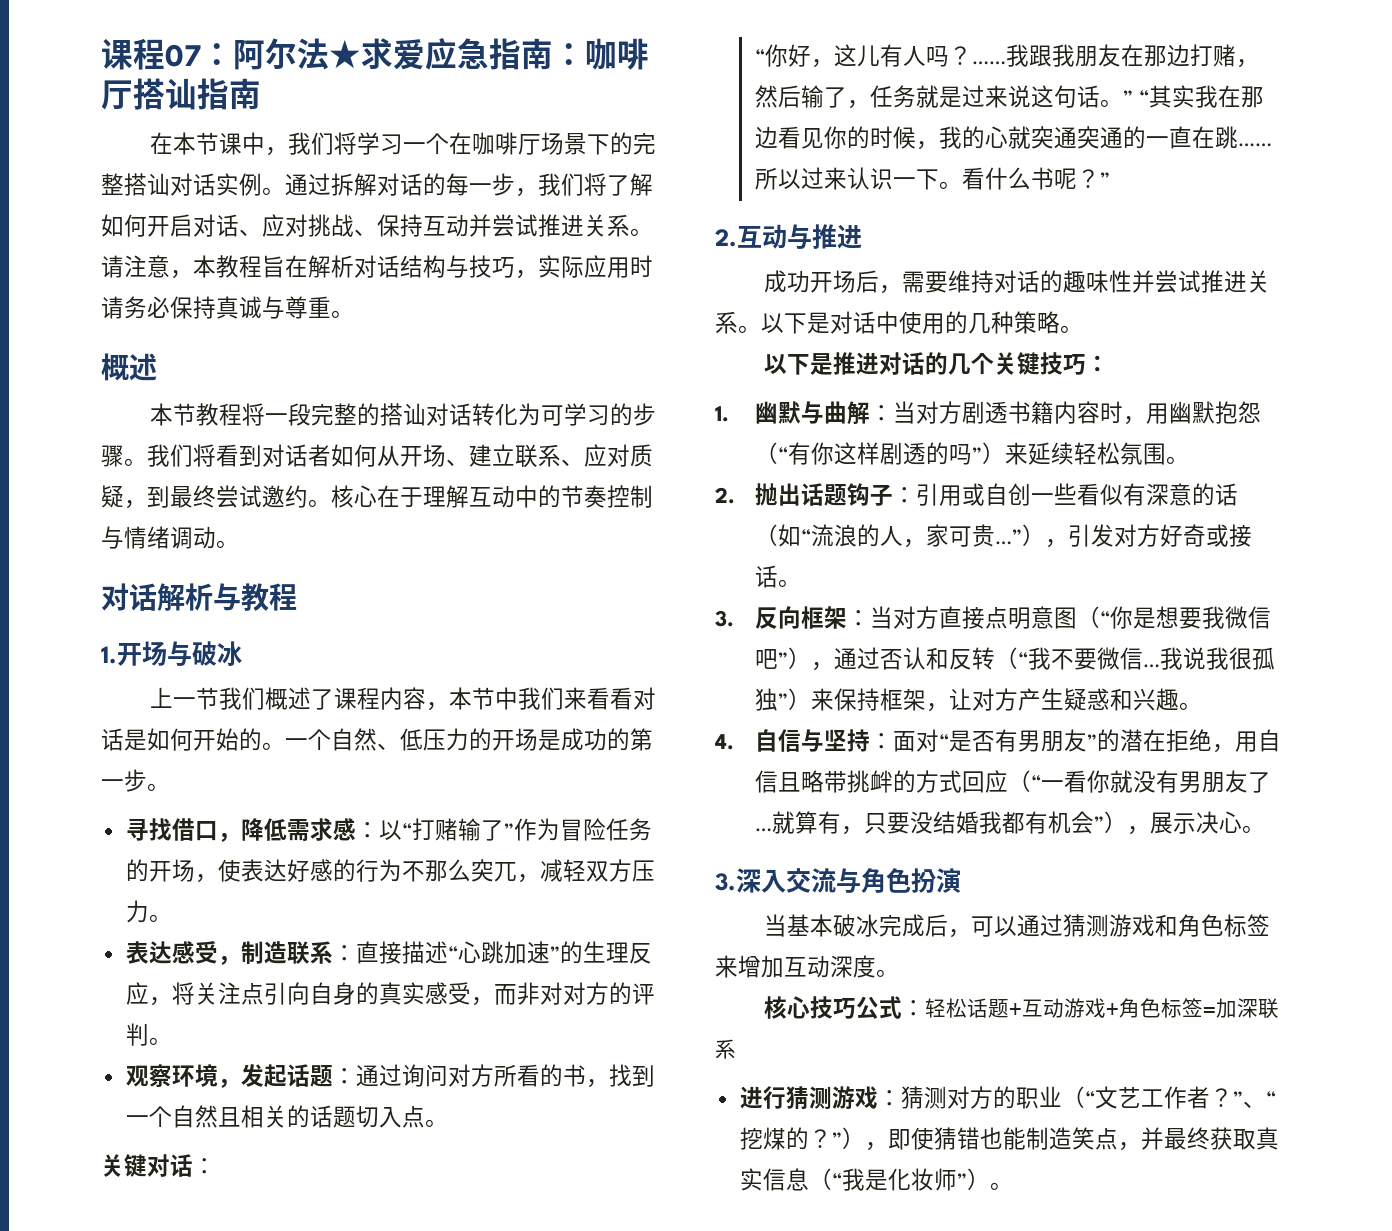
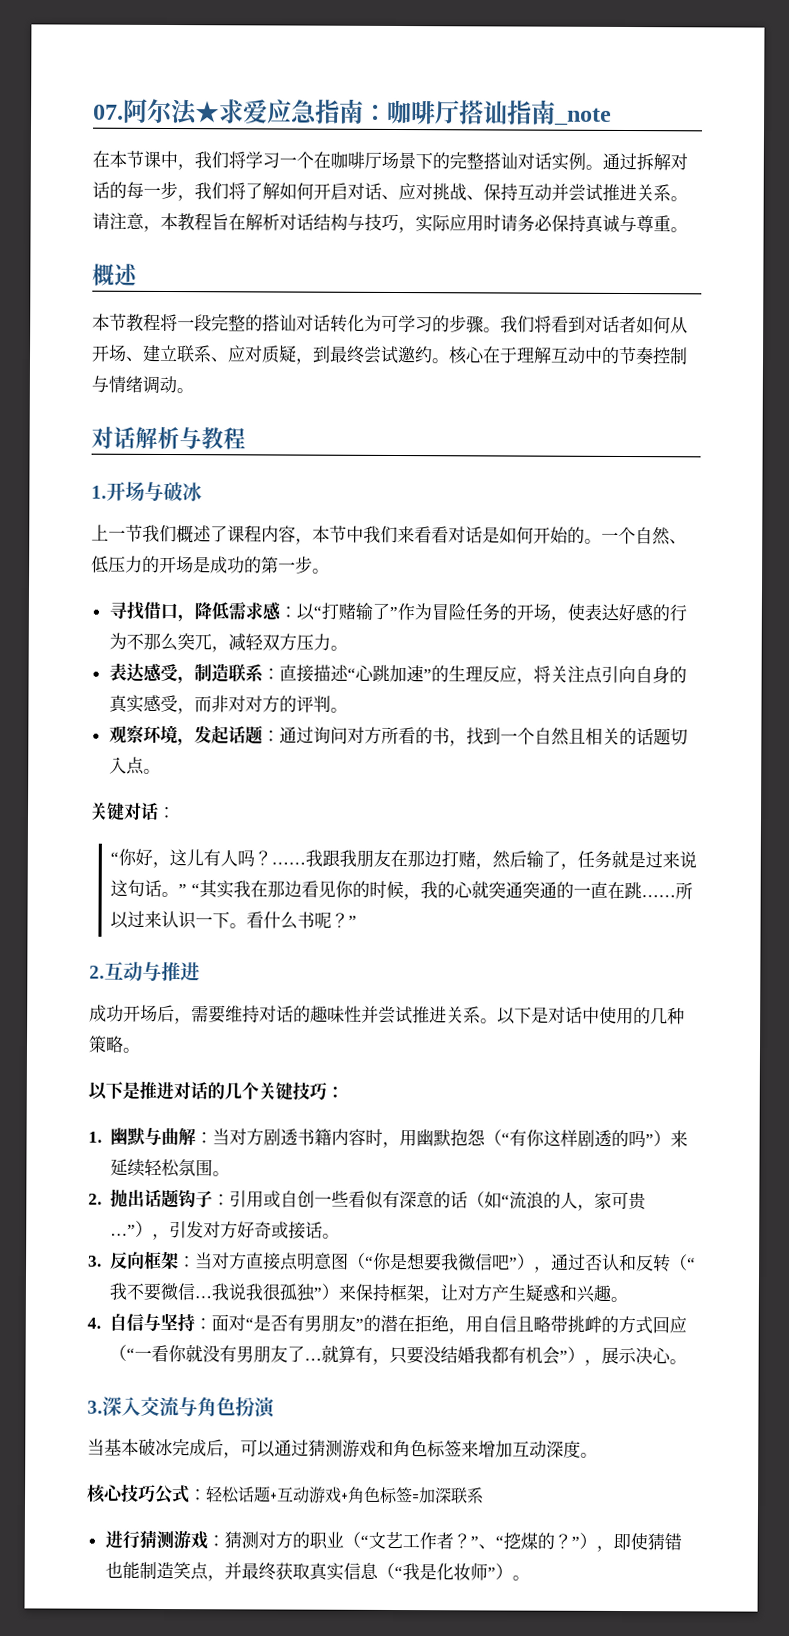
- 课程07：阿尔法★求爱应急指南：咖啡厅搭讪指南
+ 07.阿尔法★求爱应急指南：咖啡厅搭讪指南_note

